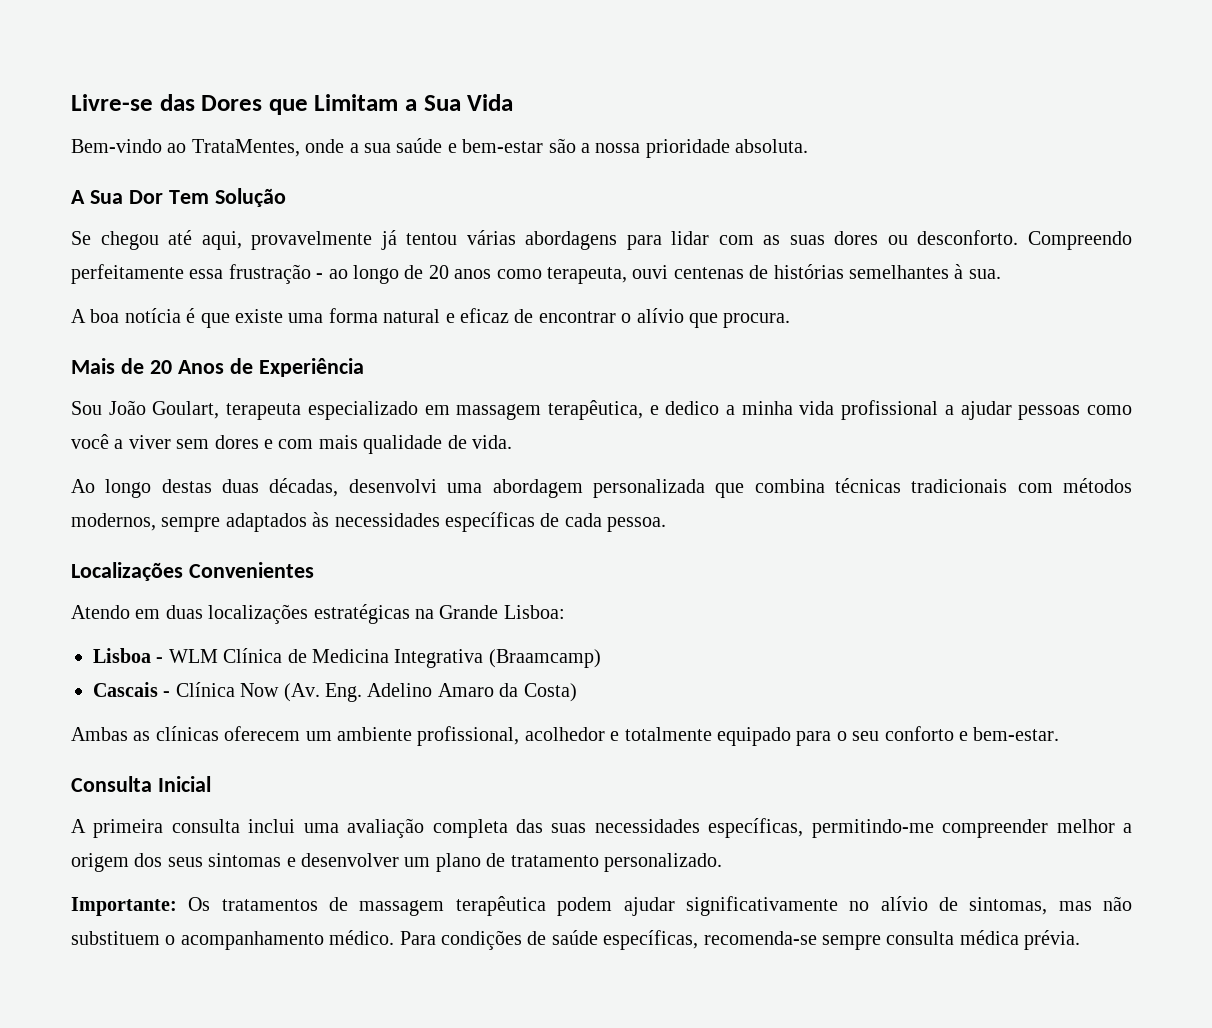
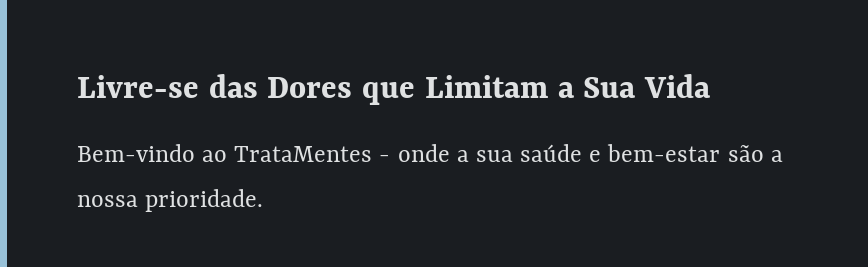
- Bem-vindo ao TrataMentes, onde a sua saúde e bem-estar são a nossa prioridade absoluta.
- A Sua Dor Tem Solução
- Se chegou até aqui, provavelmente já tentou várias abordagens para lidar com as suas dores ou desconforto. Compreendo perfeitamente essa frustração - ao longo de 20 anos como terapeuta, ouvi centenas de histórias semelhantes à sua.
- A boa notícia é que existe uma forma natural e eficaz de encontrar o alívio que procura.
- Mais de 20 Anos de Experiência
- Sou João Goulart, terapeuta especializado em massagem terapêutica, e dedico a minha vida profissional a ajudar pessoas como você a viver sem dores e com mais qualidade de vida.
- Ao longo destas duas décadas, desenvolvi uma abordagem personalizada que combina técnicas tradicionais com métodos modernos, sempre adaptados às necessidades específicas de cada pessoa.
- Localizações Convenientes
- Atendo em duas localizações estratégicas na Grande Lisboa:
- Lisboa - WLM Clínica de Medicina Integrativa (Braamcamp)
- Cascais - Clínica Now (Av. Eng. Adelino Amaro da Costa)
- Ambas as clínicas oferecem um ambiente profissional, acolhedor e totalmente equipado para o seu conforto e bem-estar.
- Consulta Inicial
- A primeira consulta inclui uma avaliação completa das suas necessidades específicas, permitindo-me compreender melhor a origem dos seus sintomas e desenvolver um plano de tratamento personalizado.
- Importante: Os tratamentos de massagem terapêutica podem ajudar significativamente no alívio de sintomas, mas não substituem o acompanhamento médico. Para condições de saúde específicas, recomenda-se sempre consulta médica prévia.
+ Bem-vindo ao TrataMentes - onde a sua saúde e bem-estar são a nossa prioridade.

